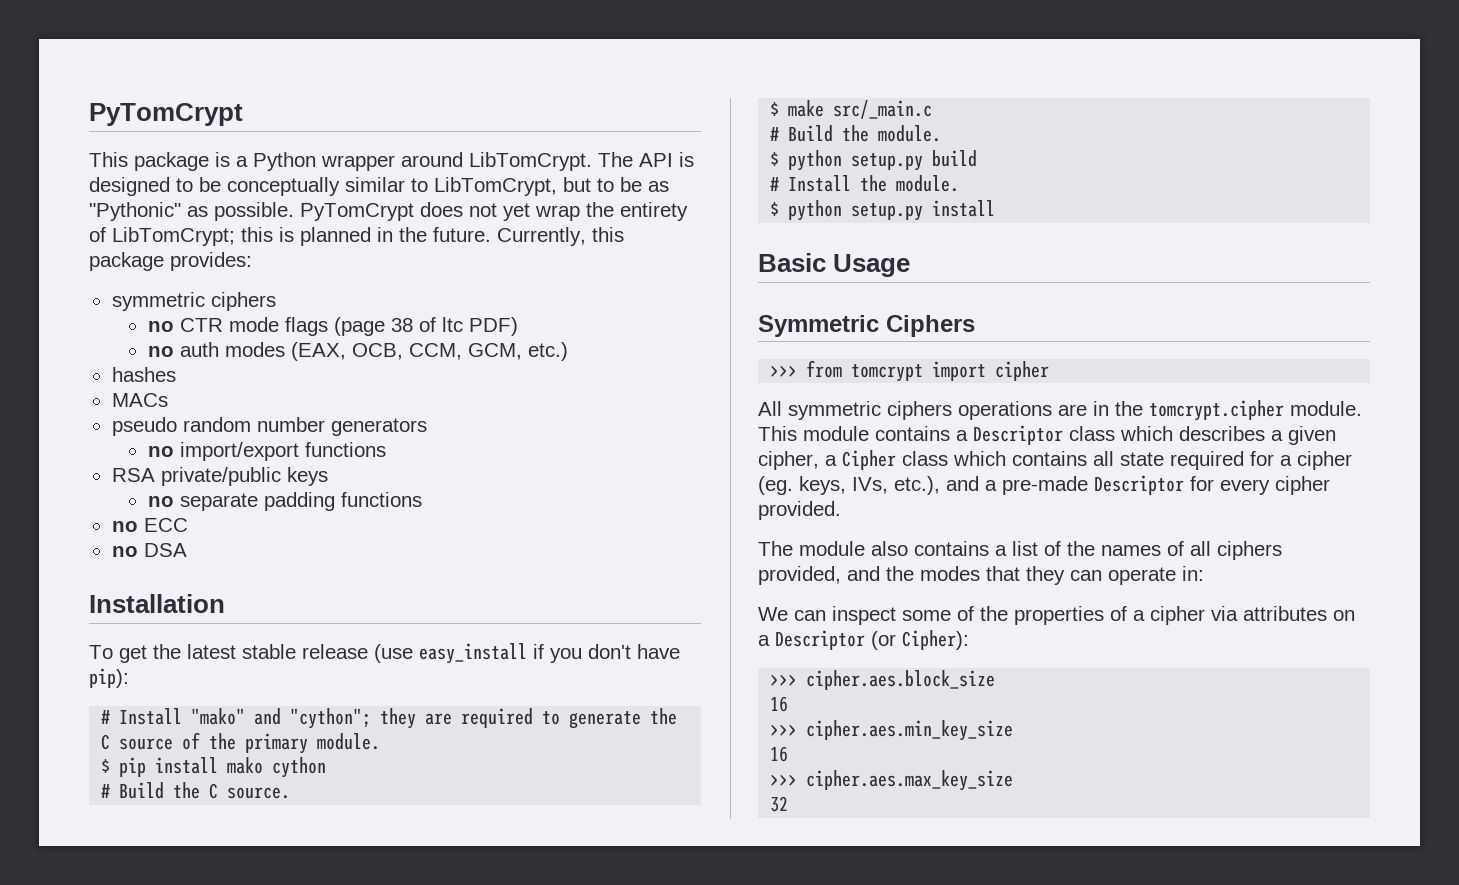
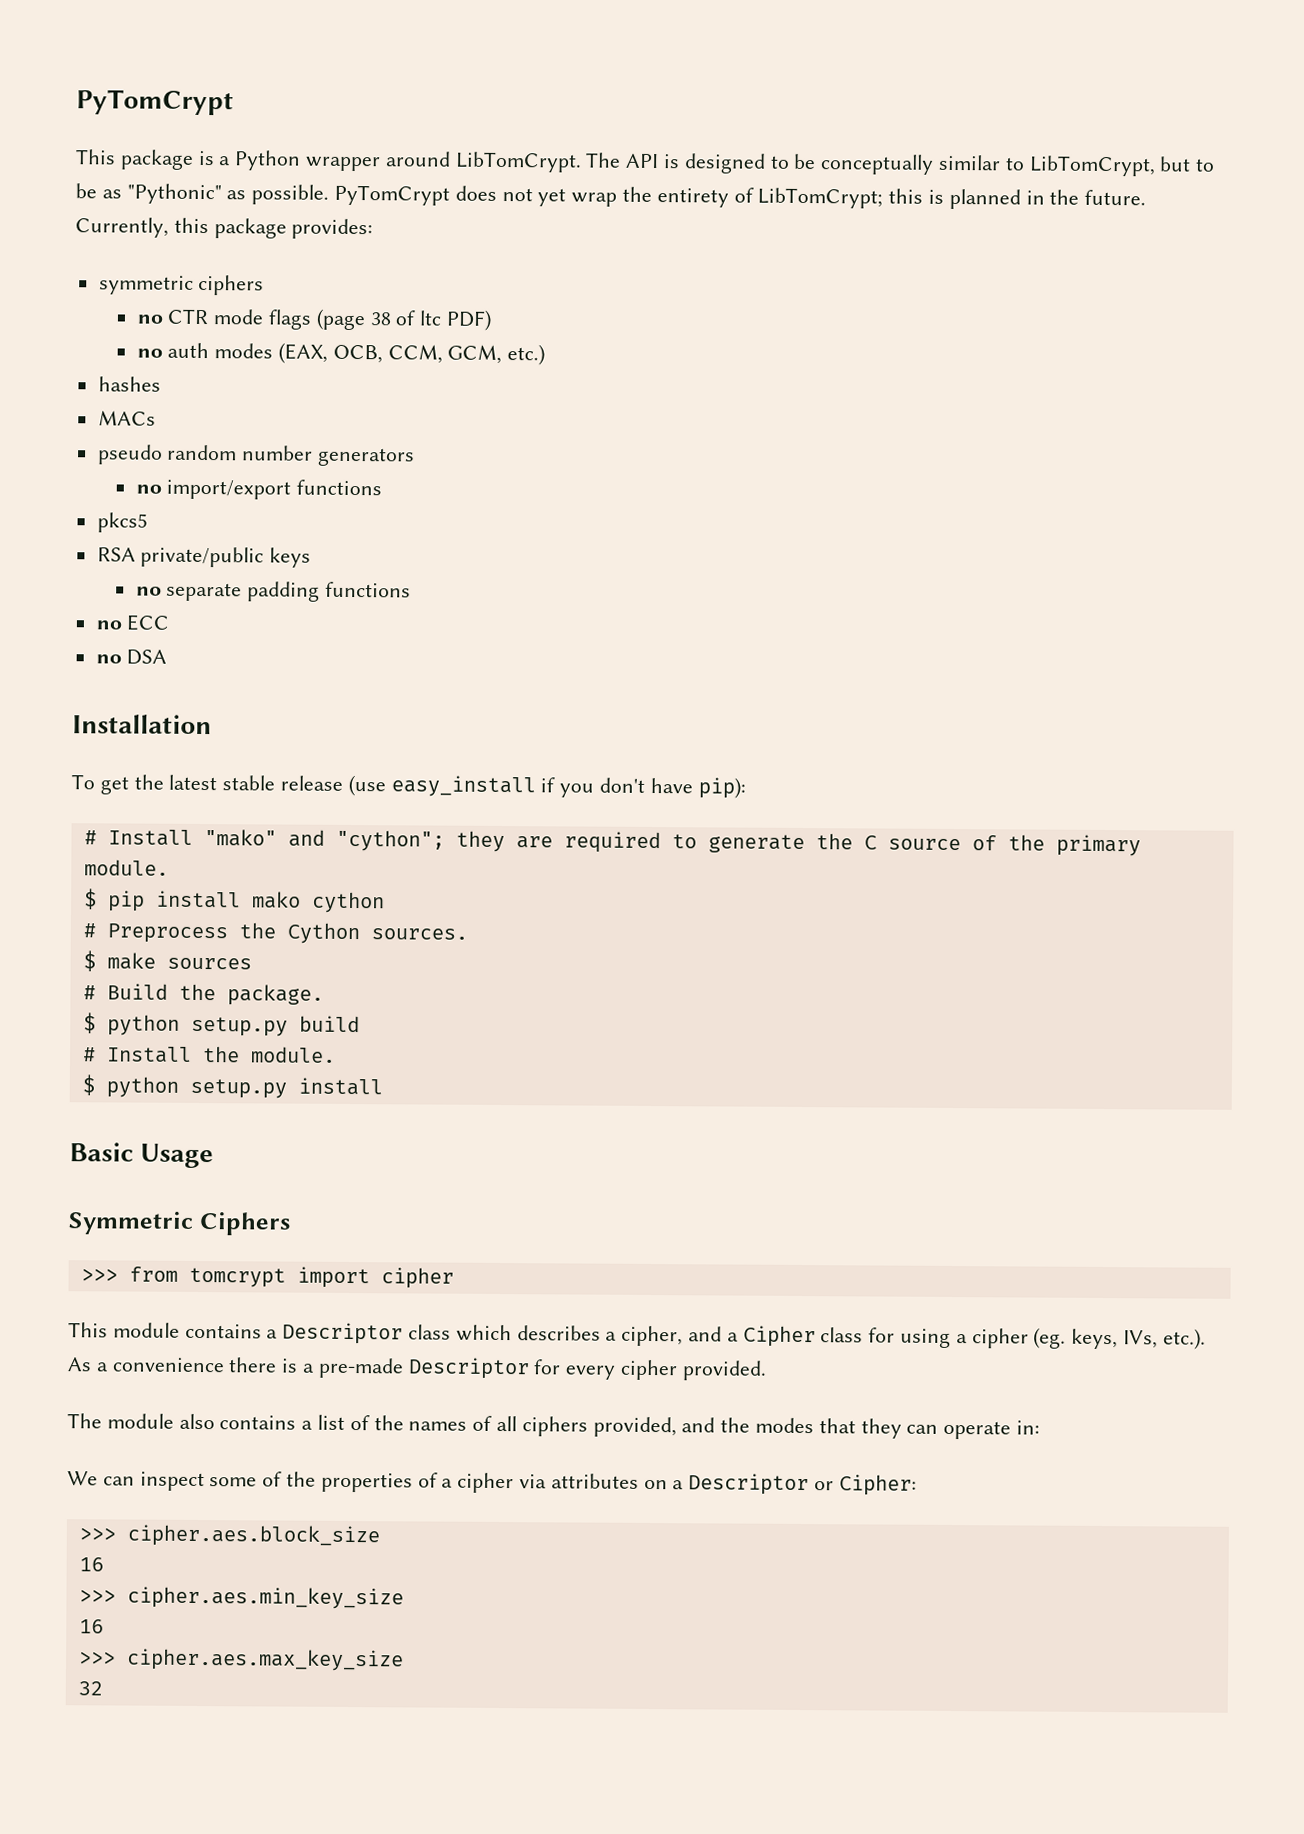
+ pkcs5
- # Build the C source.
+ # Preprocess the Cython sources.
- $ make src/_main.c
- # Build the module.
+ $ make sources
+ # Build the package.
- All symmetric ciphers operations are in the tomcrypt.cipher module. This module contains a Descriptor class which describes a given cipher, a Cipher class which contains all state required for a cipher (eg. keys, IVs, etc.), and a pre-made Descriptor for every cipher provided.
+ This module contains a Descriptor class which describes a cipher, and a Cipher class for using a cipher (eg. keys, IVs, etc.). As a convenience there is a pre-made Descriptor for every cipher provided.
- We can inspect some of the properties of a cipher via attributes on a Descriptor (or Cipher):
+ We can inspect some of the properties of a cipher via attributes on a Descriptor or Cipher:

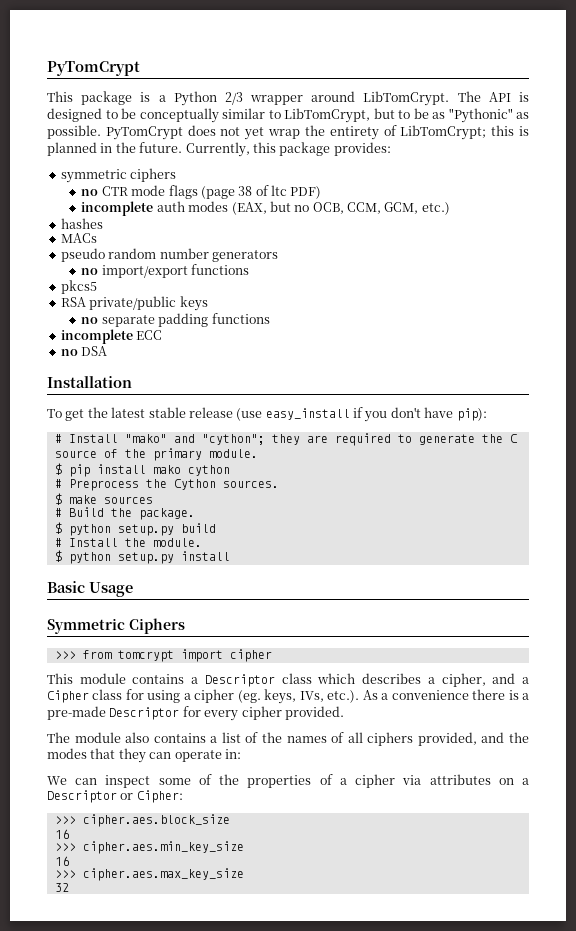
- This package is a Python wrapper around LibTomCrypt.
+ This package is a Python 2/3 wrapper around LibTomCrypt.
- no auth modes (EAX, OCB, CCM, GCM, etc.)
+ incomplete auth modes (EAX, but no OCB, CCM, GCM, etc.)
- no ECC
+ incomplete ECC

